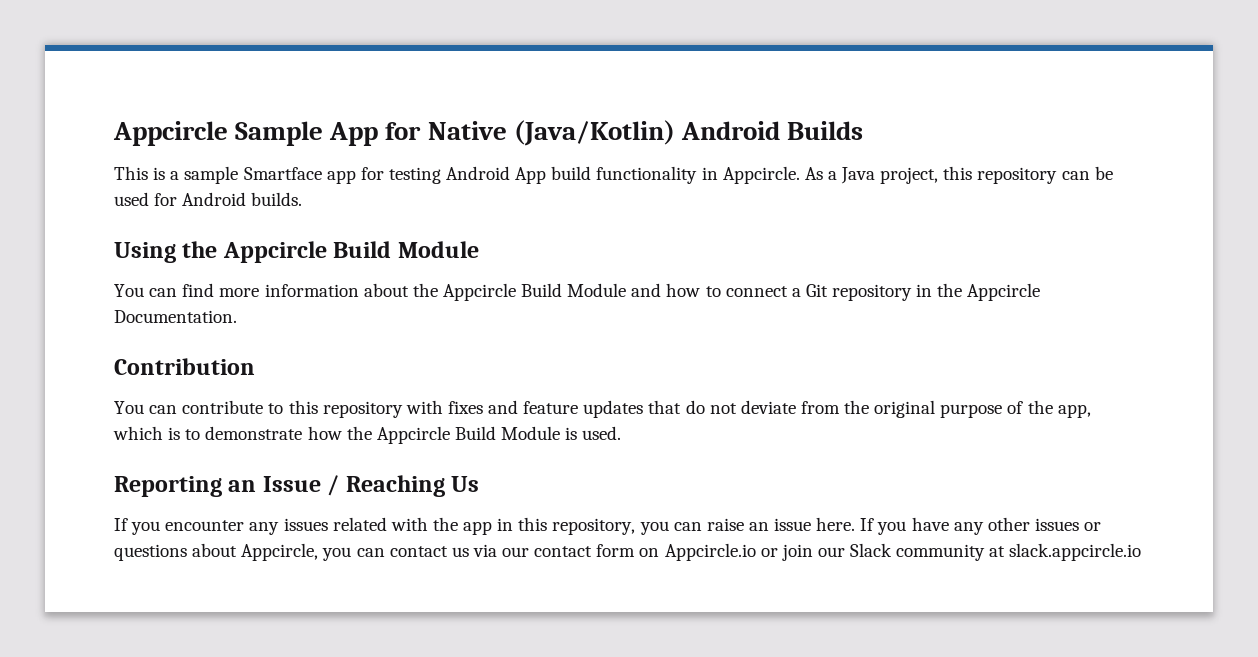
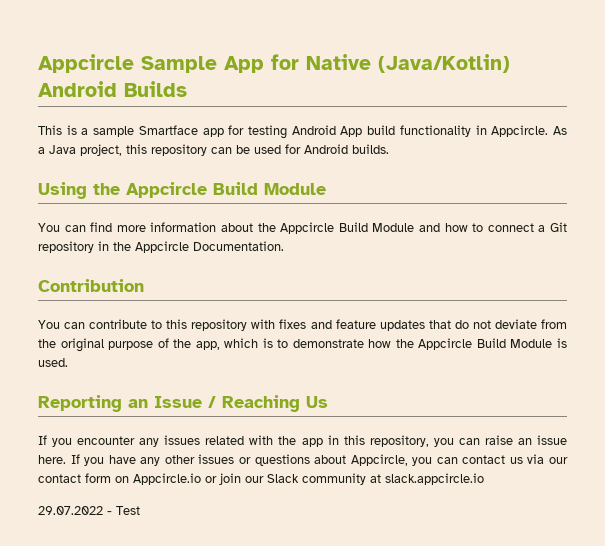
+ 29.07.2022 - Test

